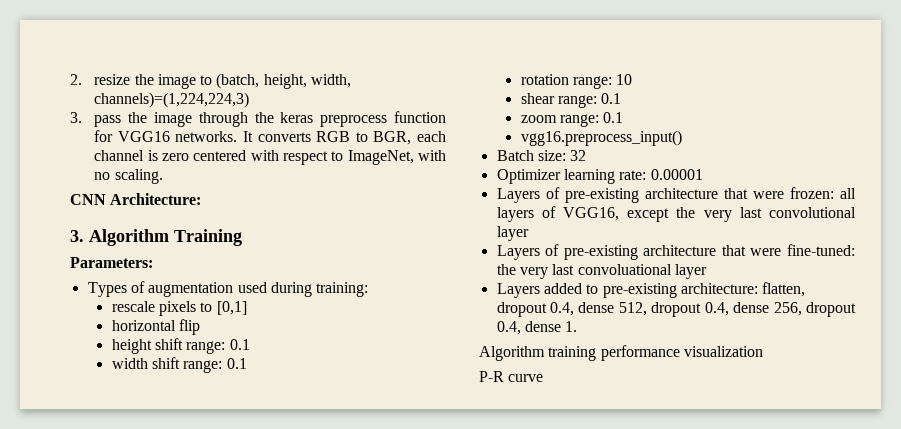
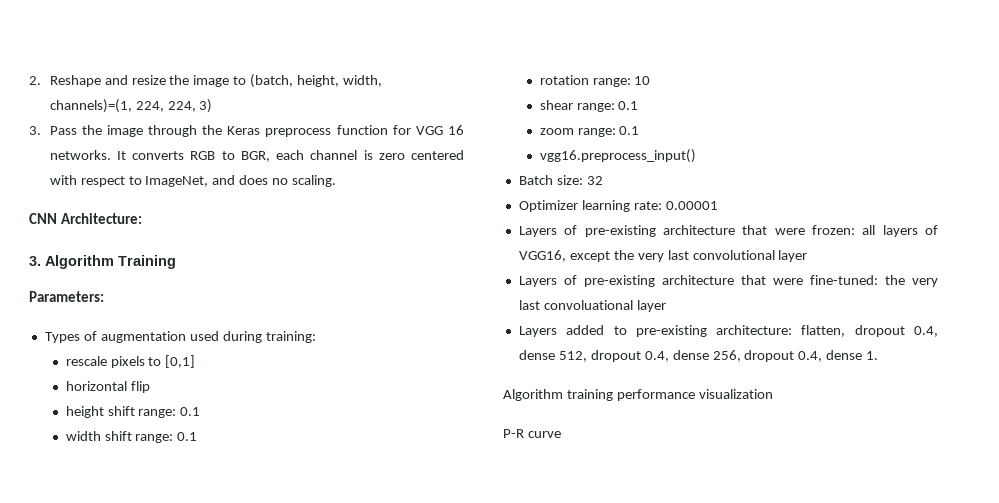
- 2. resize the image to (batch, height, width, channels)=(1,224,224,3)
- 3. pass the image through the keras preprocess function for VGG16 networks.
+ 2. Reshape and resize the image to (batch, height, width, channels)=(1, 224, 224, 3)
+ 3. Pass the image through the Keras preprocess function for VGG 16 networks.
- It converts RGB to BGR, each channel is zero centered with respect to ImageNet, with no scaling.
+ It converts RGB to BGR, each channel is zero centered with respect to ImageNet, and does no scaling.

